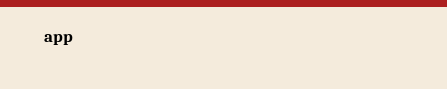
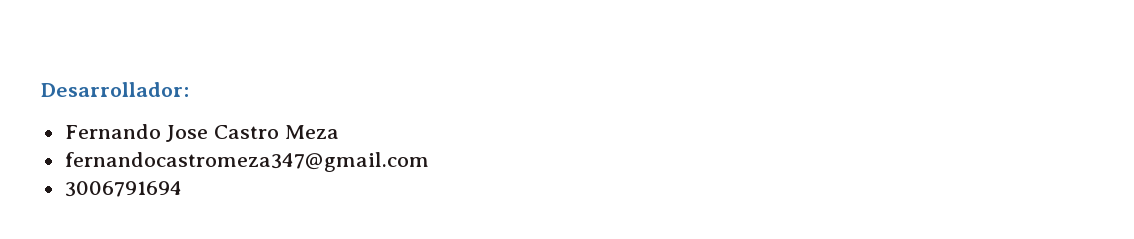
- app
+ Desarrollador:
+ Fernando Jose Castro Meza
+ fernandocastromeza347@gmail.com
+ 3006791694

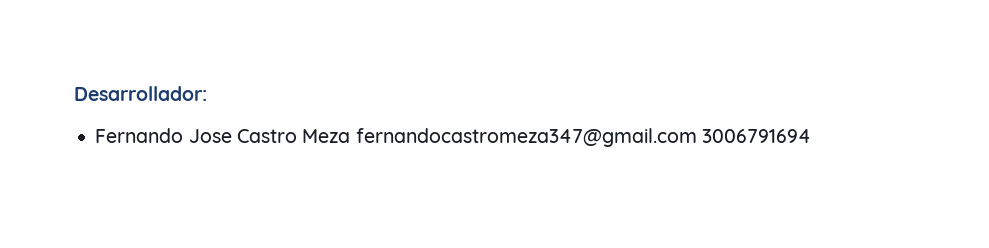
- Fernando Jose Castro Meza
- fernandocastromeza347@gmail.com
- 3006791694
+ Fernando Jose Castro Meza fernandocastromeza347@gmail.com 3006791694

